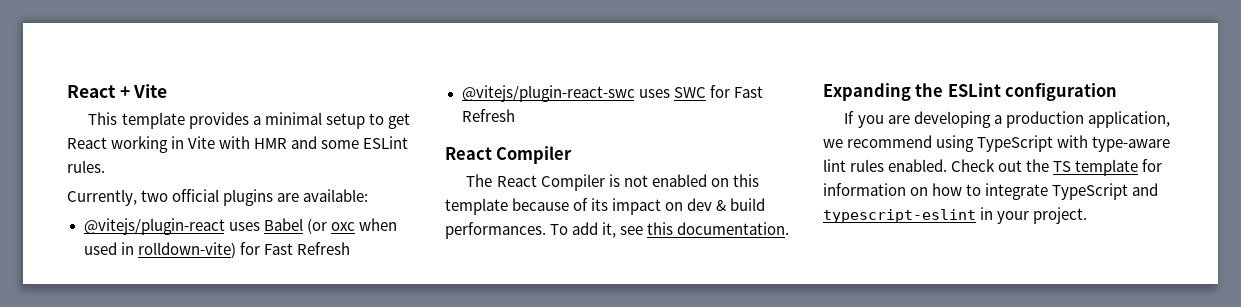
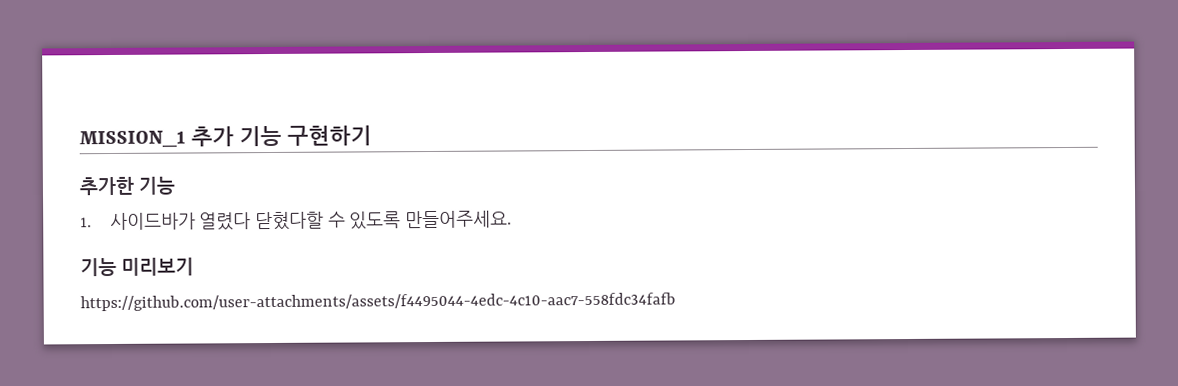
- React + Vite
- This template provides a minimal setup to get React working in Vite with HMR and some ESLint rules.
- Currently, two official plugins are available:
- @vitejs/plugin-react uses Babel (or oxc when used in rolldown-vite) for Fast Refresh
- @vitejs/plugin-react-swc uses SWC for Fast Refresh
- React Compiler
- The React Compiler is not enabled on this template because of its impact on dev & build performances. To add it, see this documentation.
- Expanding the ESLint configuration
- If you are developing a production application, we recommend using TypeScript with type-aware lint rules enabled. Check out the TS template for information on how to integrate TypeScript and typescript-eslint in your project.
+ MISSION_1 추가 기능 구현하기
+ 추가한 기능
+ 1. 사이드바가 열렸다 닫혔다할 수 있도록 만들어주세요.
+ 기능 미리보기
+ https://github.com/user-attachments/assets/f4495044-4edc-4c10-aac7-558fdc34fafb

